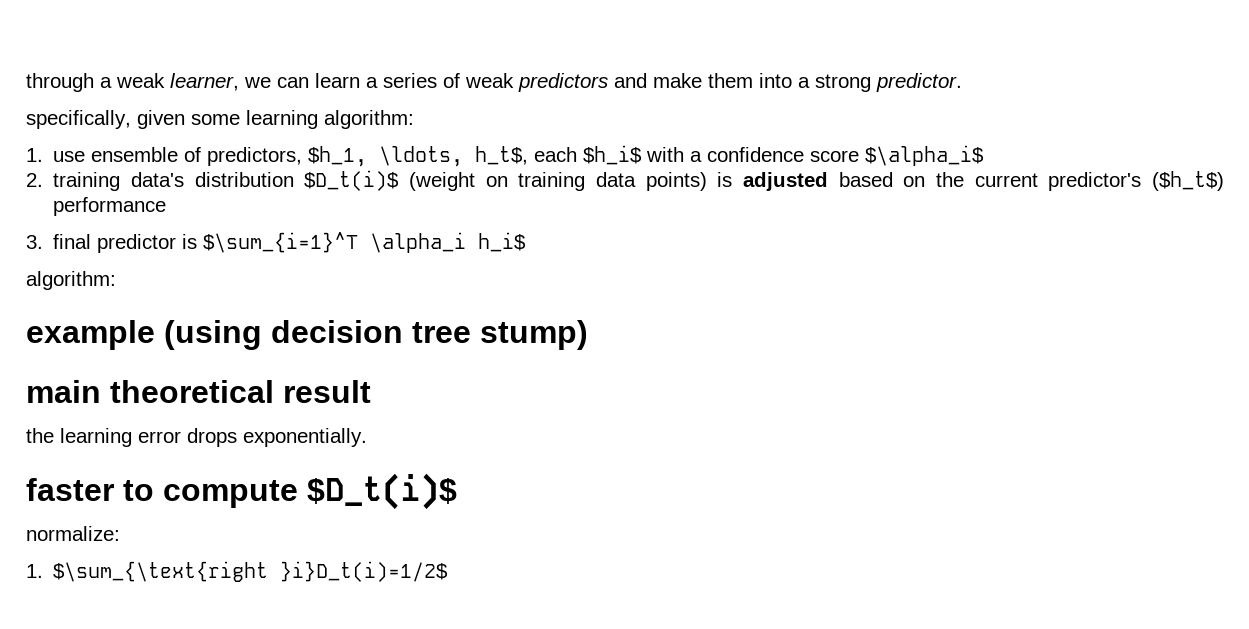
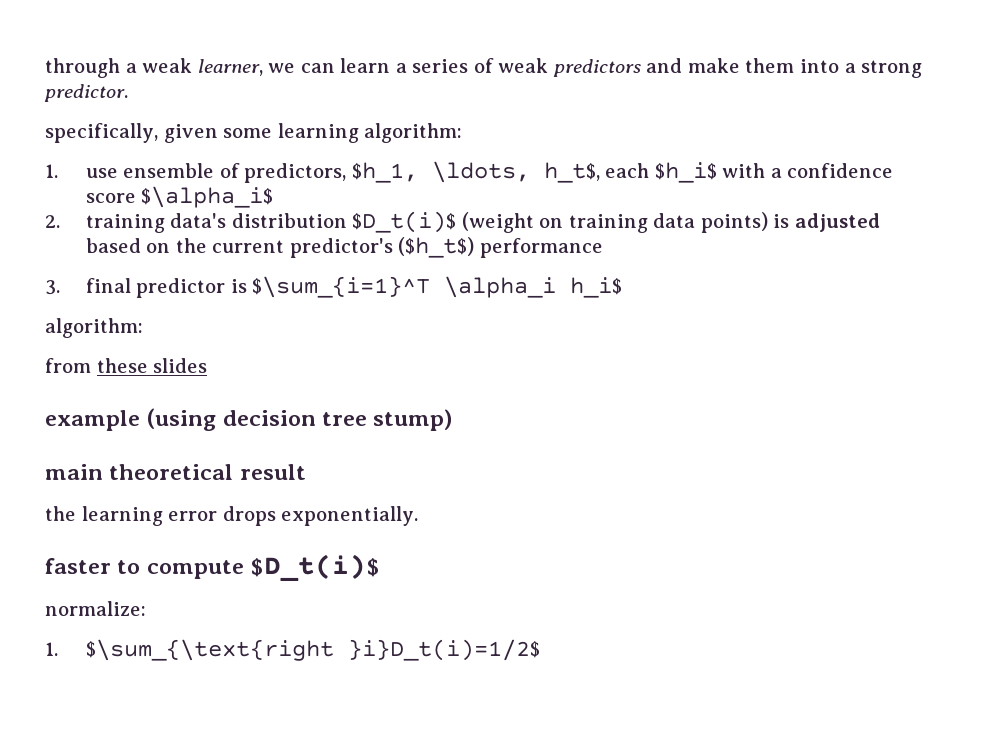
+ from these slides

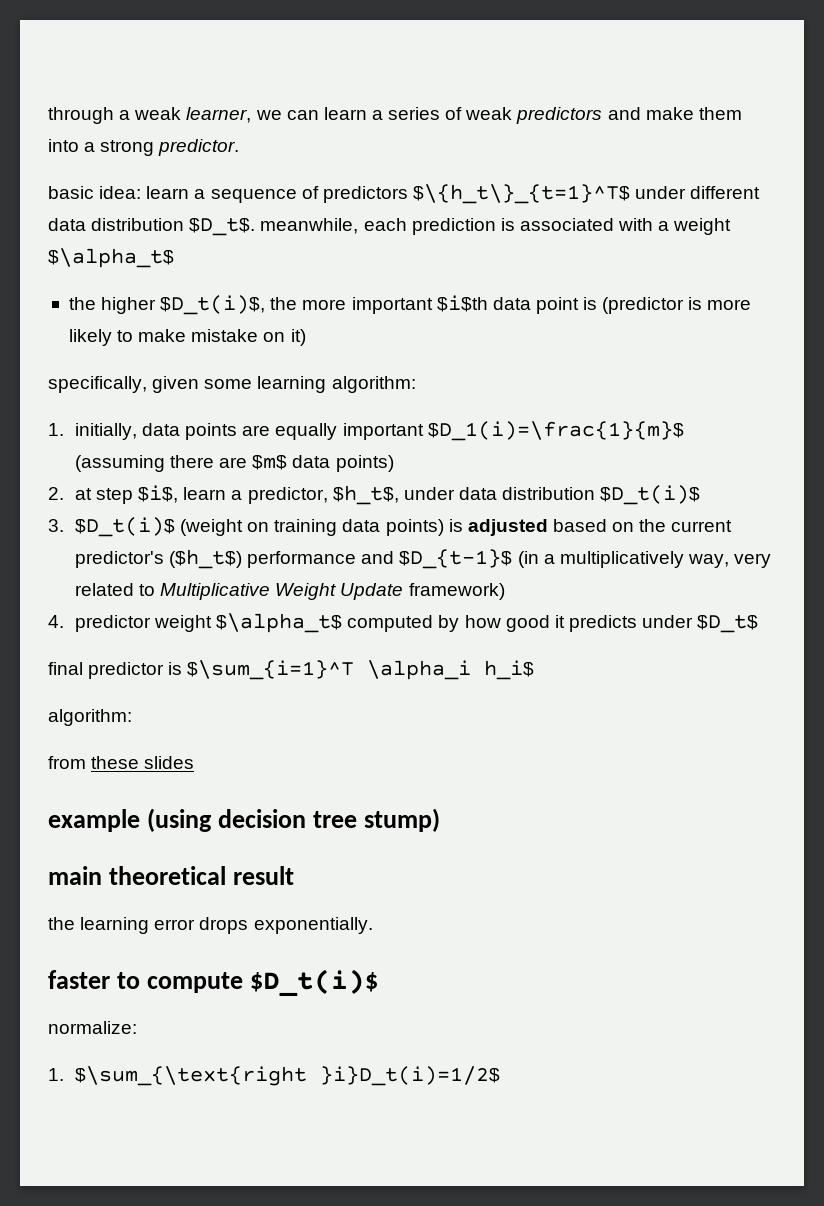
+ basic idea: learn a sequence of predictors $\{h_t\}_{t=1}^T$ under different data distribution $D_t$. meanwhile, each prediction is associated with a weight $\alpha_t$
+ the higher $D_t(i)$, the more important $i$th data point is (predictor is more likely to make mistake on it)
- 1. use ensemble of predictors, $h_1, \ldots, h_t$, each $h_i$ with a confidence score $\alpha_i$
- 2. training data's distribution $D_t(i)$ (weight on training data points) is adjusted based on the current predictor's ($h_t$) performance
- 3. final predictor is $\sum_{i=1}^T \alpha_i h_i$
+ 1. initially, data points are equally important $D_1(i)=\frac{1}{m}$ (assuming there are $m$ data points)
+ 2. at step $i$, learn a predictor, $h_t$, under data distribution $D_t(i)$
+ 3. $D_t(i)$ (weight on training data points) is adjusted based on the current predictor's ($h_t$) performance and $D_{t-1}$ (in a multiplicatively way, very related to Multiplicative Weight Update framework)
+ 4. predictor weight $\alpha_t$ computed by how good it predicts under $D_t$
+ final predictor is $\sum_{i=1}^T \alpha_i h_i$

